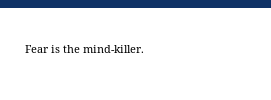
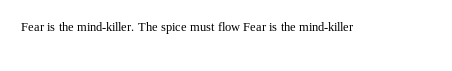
+ The spice must flow Fear is the mind-killer

